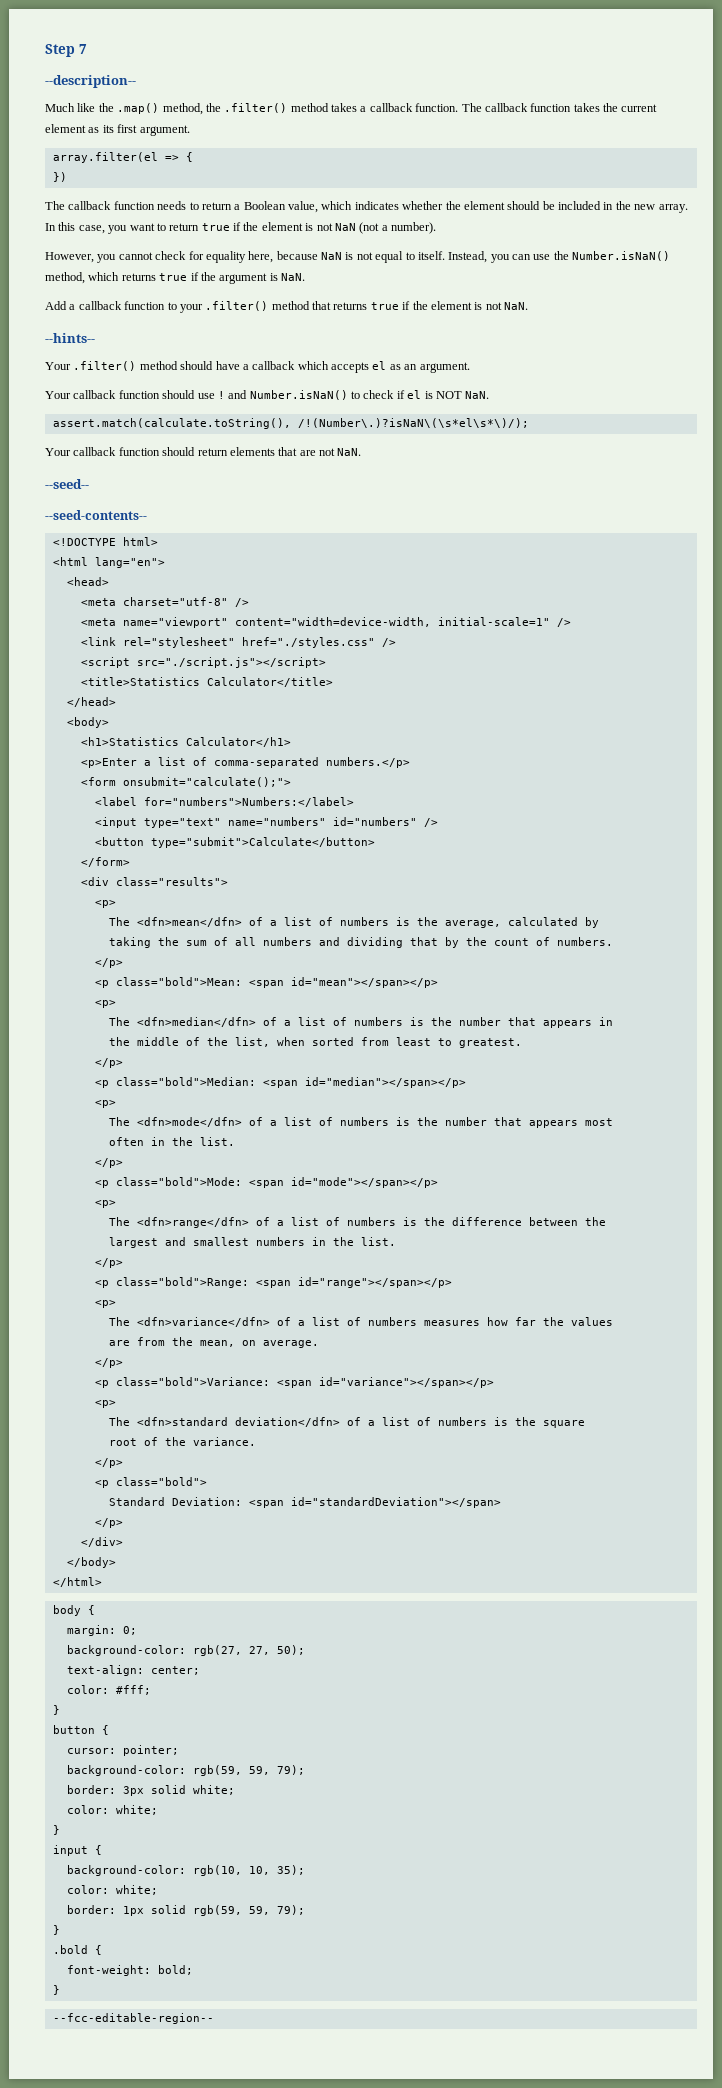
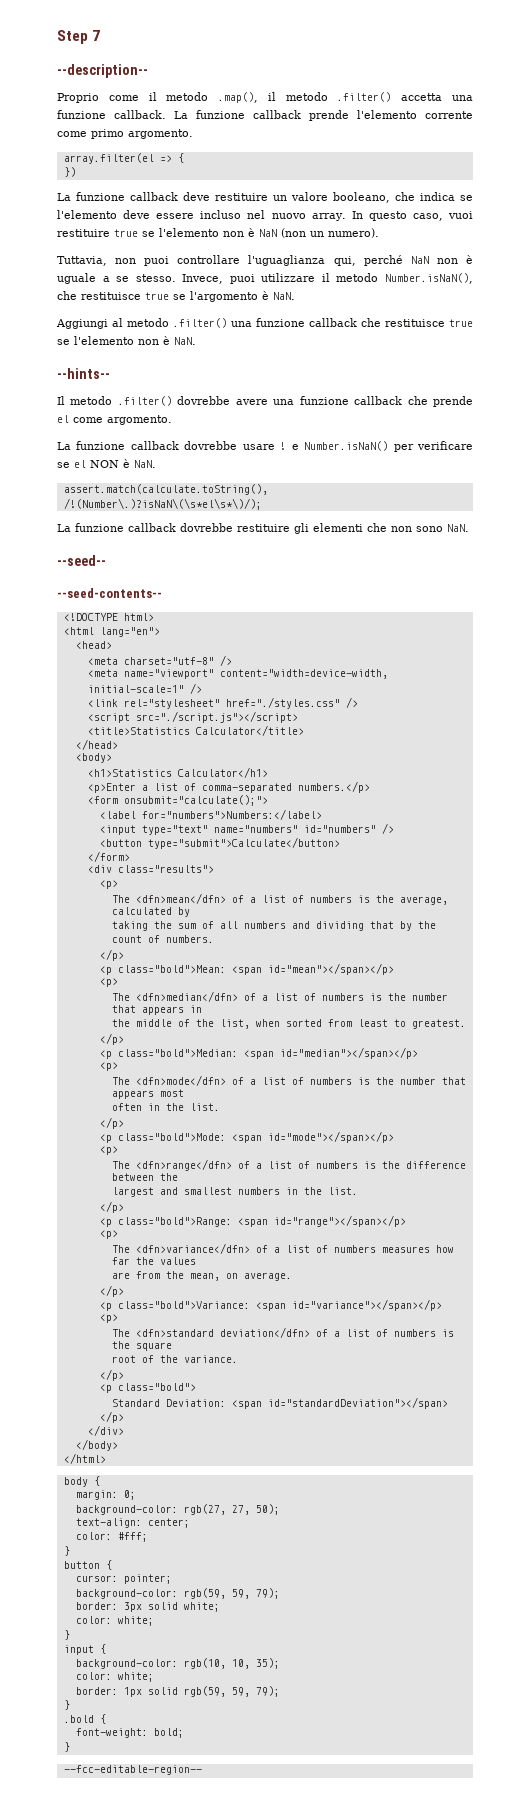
- Much like the .map() method, the .filter() method takes a callback function. The callback function takes the current element as its first argument.
+ Proprio come il metodo .map(), il metodo .filter() accetta una funzione callback. La funzione callback prende l'elemento corrente come primo argomento.
  array.filter(el => {
  })
- The callback function needs to return a Boolean value, which indicates whether the element should be included in the new array. In this case, you want to return true if the element is not NaN (not a number).
- However, you cannot check for equality here, because NaN is not equal to itself. Instead, you can use the Number.isNaN() method, which returns true if the argument is NaN.
- Add a callback function to your .filter() method that returns true if the element is not NaN.
+ La funzione callback deve restituire un valore booleano, che indica se l'elemento deve essere incluso nel nuovo array. In questo caso, vuoi restituire true se l'elemento non è NaN (non un numero).
+ Tuttavia, non puoi controllare l'uguaglianza qui, perché NaN non è uguale a se stesso. Invece, puoi utilizzare il metodo Number.isNaN(), che restituisce true se l'argomento è NaN.
+ Aggiungi al metodo .filter() una funzione callback che restituisce true se l'elemento non è NaN.
  --hints--
- Your .filter() method should have a callback which accepts el as an argument.
- Your callback function should use ! and Number.isNaN() to check if el is NOT NaN.
+ Il metodo .filter() dovrebbe avere una funzione callback che prende el come argomento.
+ La funzione callback dovrebbe usare ! e Number.isNaN() per verificare se el NON è NaN.
  assert.match(calculate.toString(), /!(Number\.)?isNaN\(\s*el\s*\)/);
- Your callback function should return elements that are not NaN.
+ La funzione callback dovrebbe restituire gli elementi che non sono NaN.

